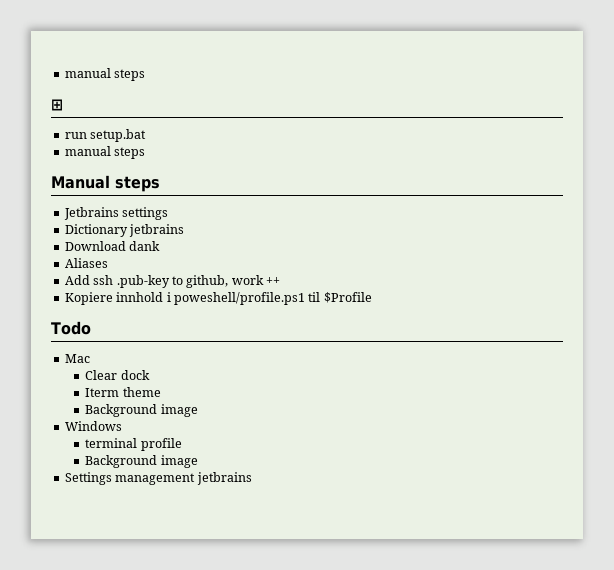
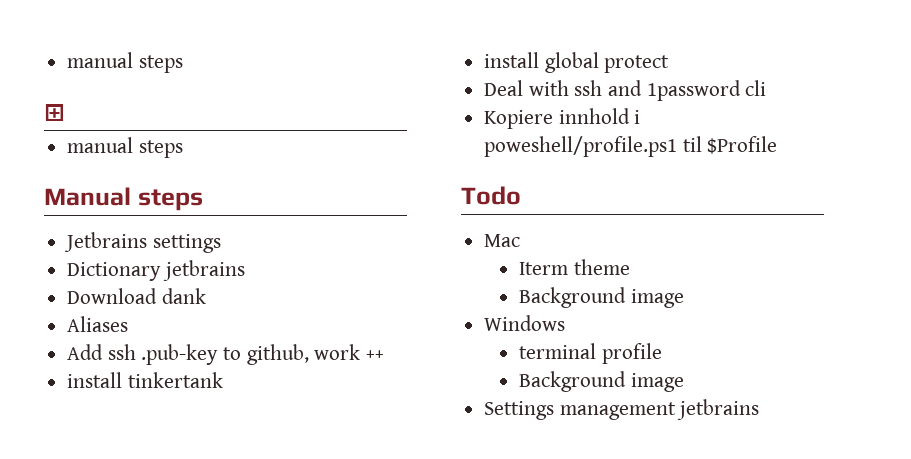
- run setup.bat
+ install tinkertank
+ install global protect
+ Deal with ssh and 1password cli
- Clear dock

